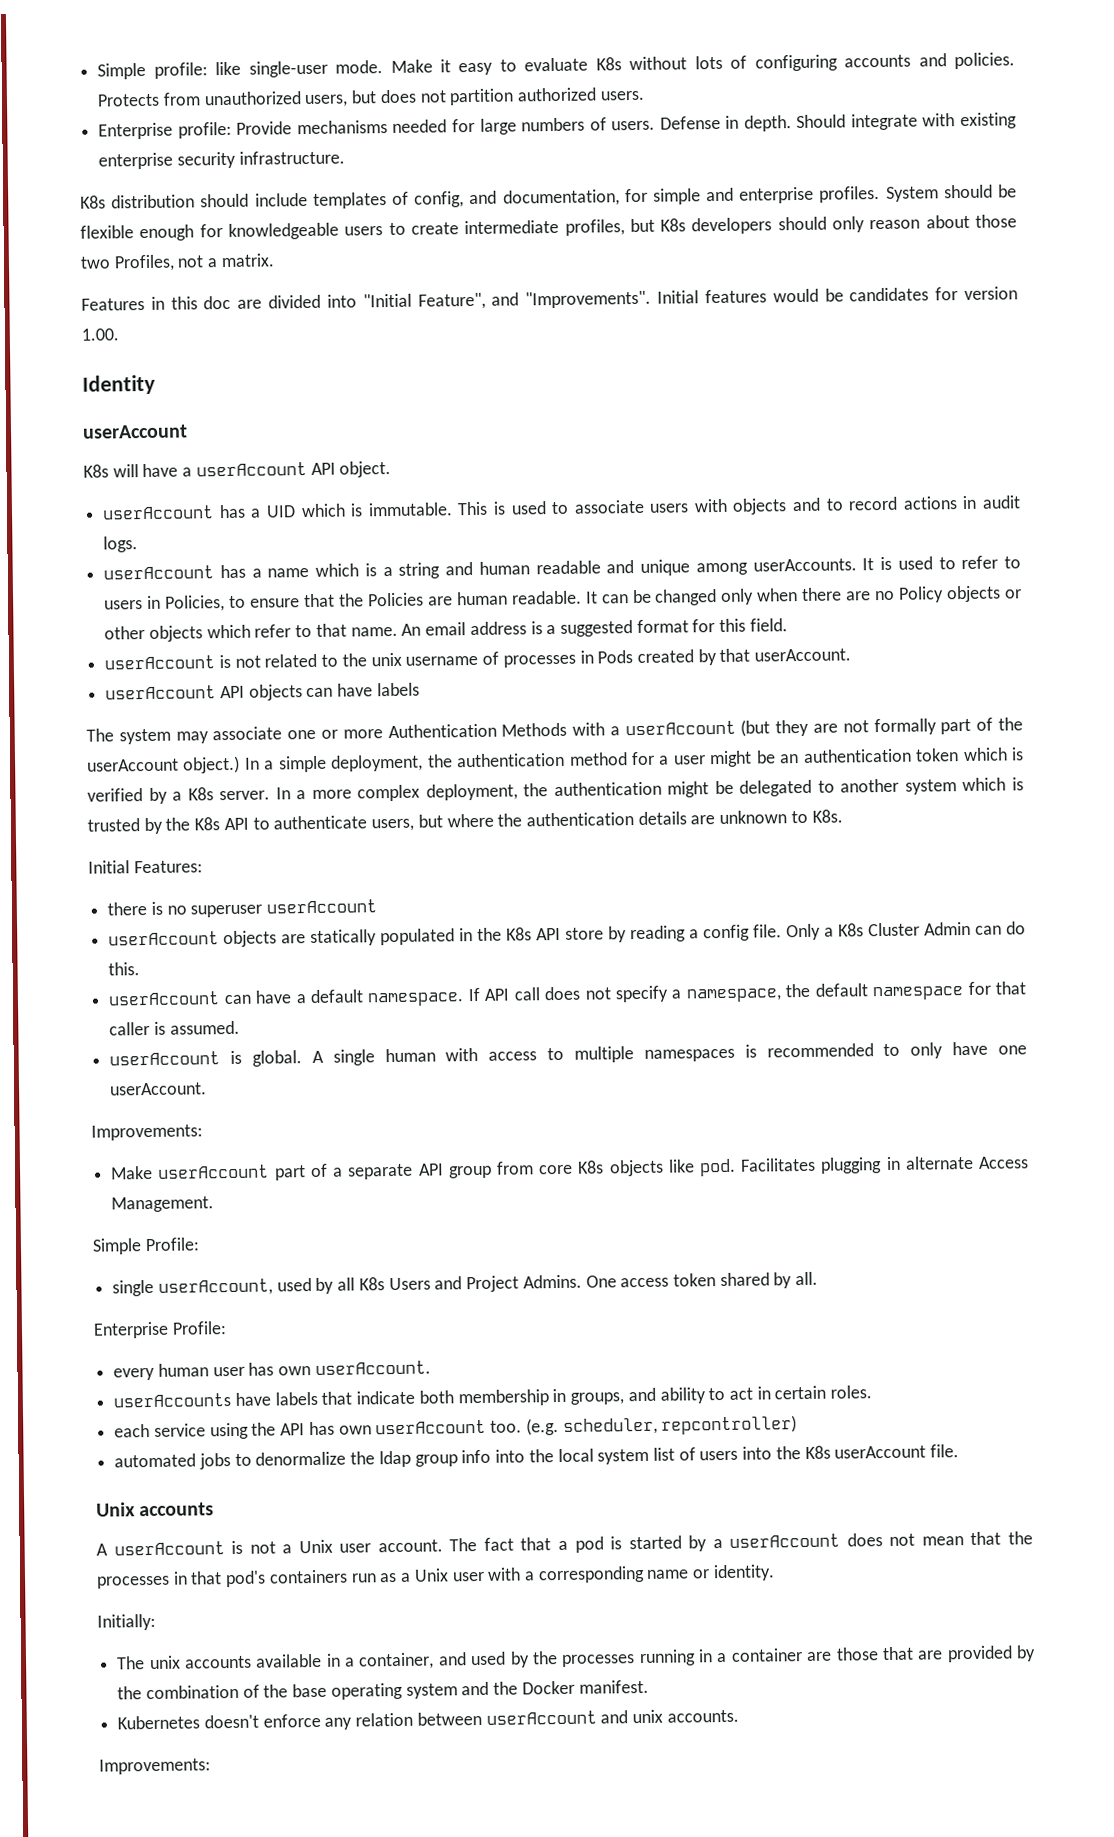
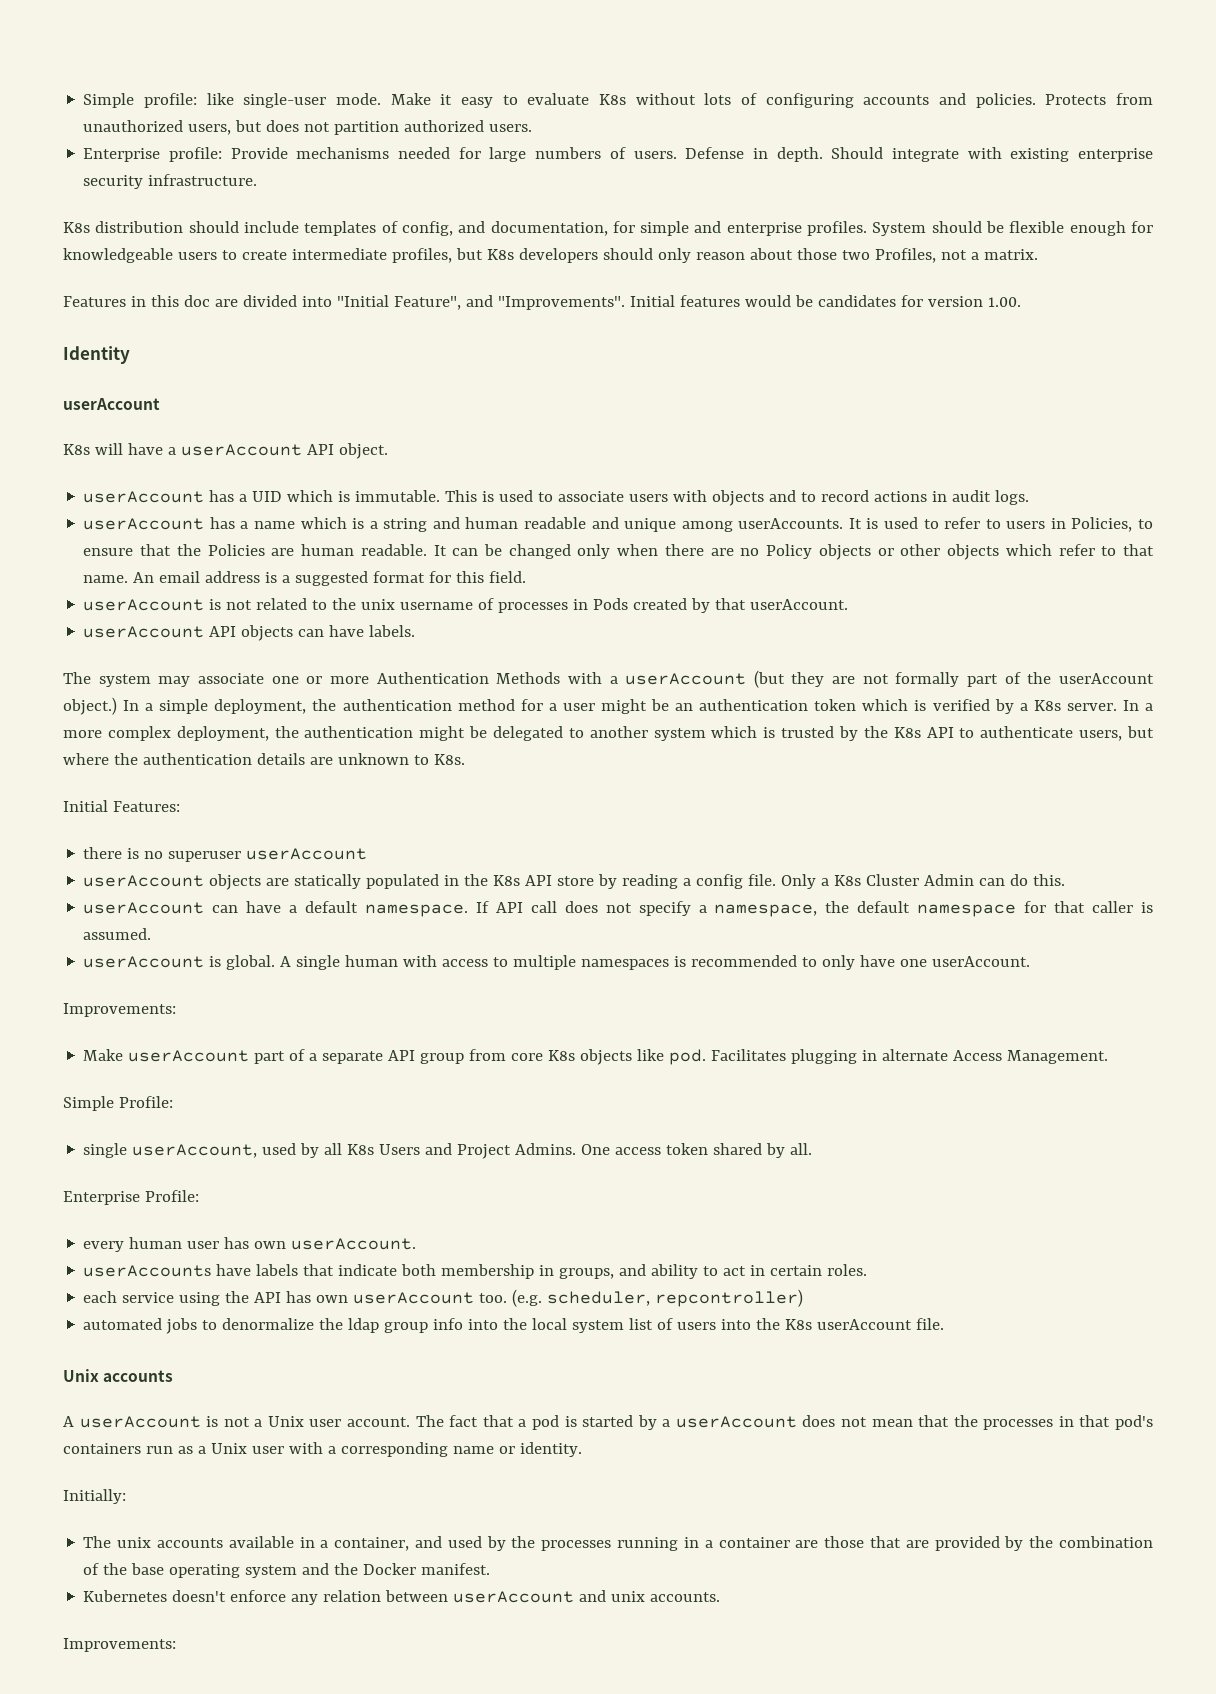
- userAccount API objects can have labels
+ userAccount API objects can have labels.

